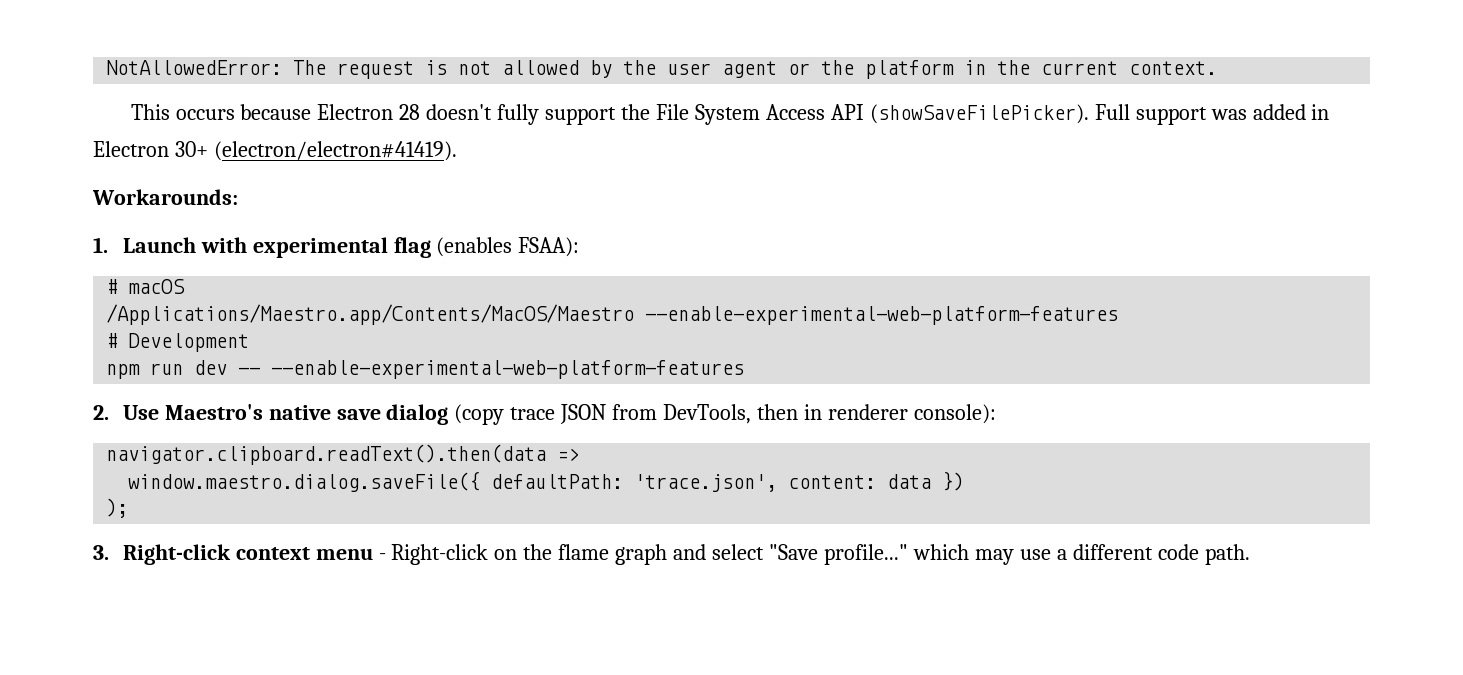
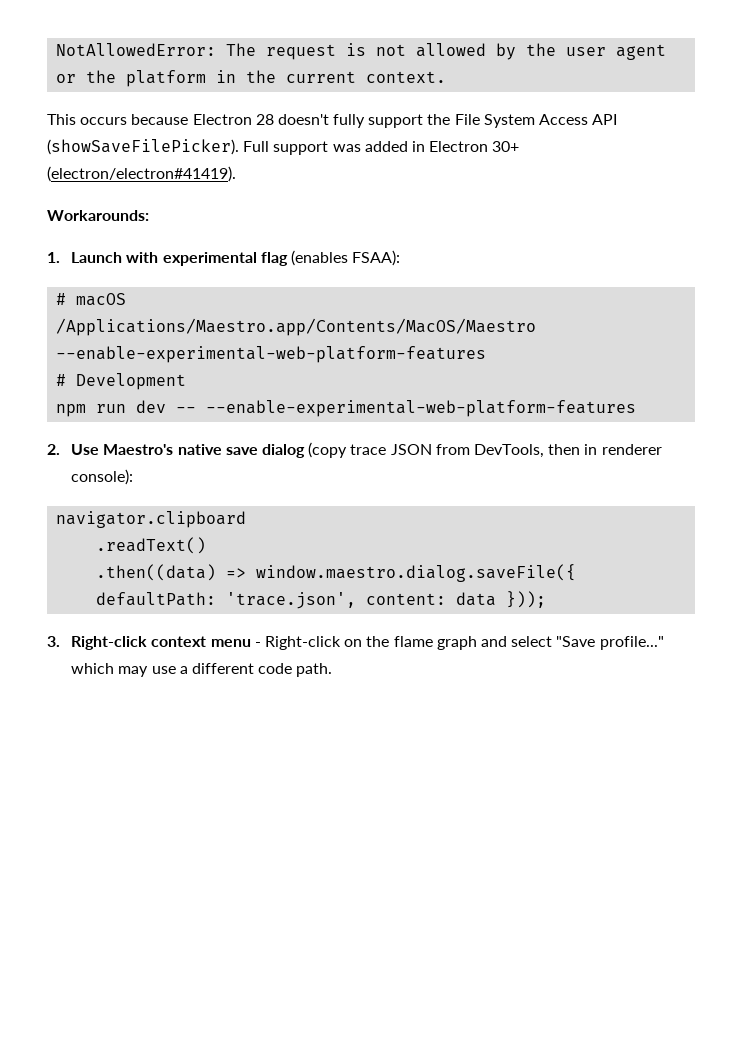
- navigator.clipboard.readText().then(data =>
- window.maestro.dialog.saveFile({ defaultPath: 'trace.json', content: data })
- );
+ navigator.clipboard
+ .readText()
+ .then((data) => window.maestro.dialog.saveFile({ defaultPath: 'trace.json', content: data }));

